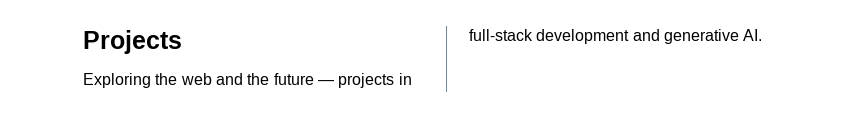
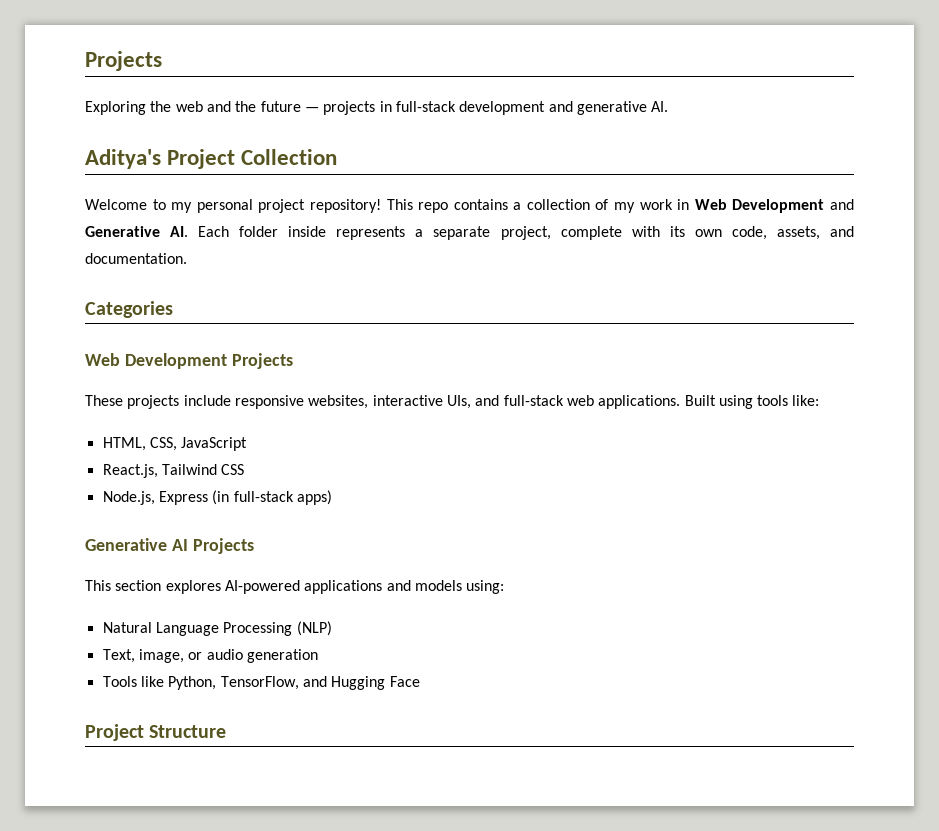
+ Aditya's Project Collection
+ Welcome to my personal project repository! This repo contains a collection of my work in Web Development and Generative AI. Each folder inside represents a separate project, complete with its own code, assets, and documentation.
+ Categories
+ Web Development Projects
+ These projects include responsive websites, interactive UIs, and full-stack web applications. Built using tools like:
+ HTML, CSS, JavaScript
+ React.js, Tailwind CSS
+ Node.js, Express (in full-stack apps)
+ Generative AI Projects
+ This section explores AI-powered applications and models using:
+ Natural Language Processing (NLP)
+ Text, image, or audio generation
+ Tools like Python, TensorFlow, and Hugging Face
+ Project Structure

